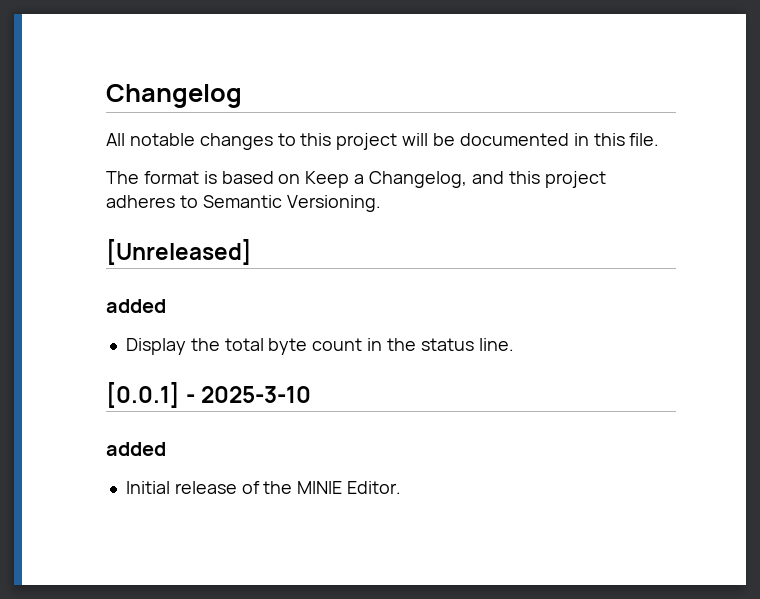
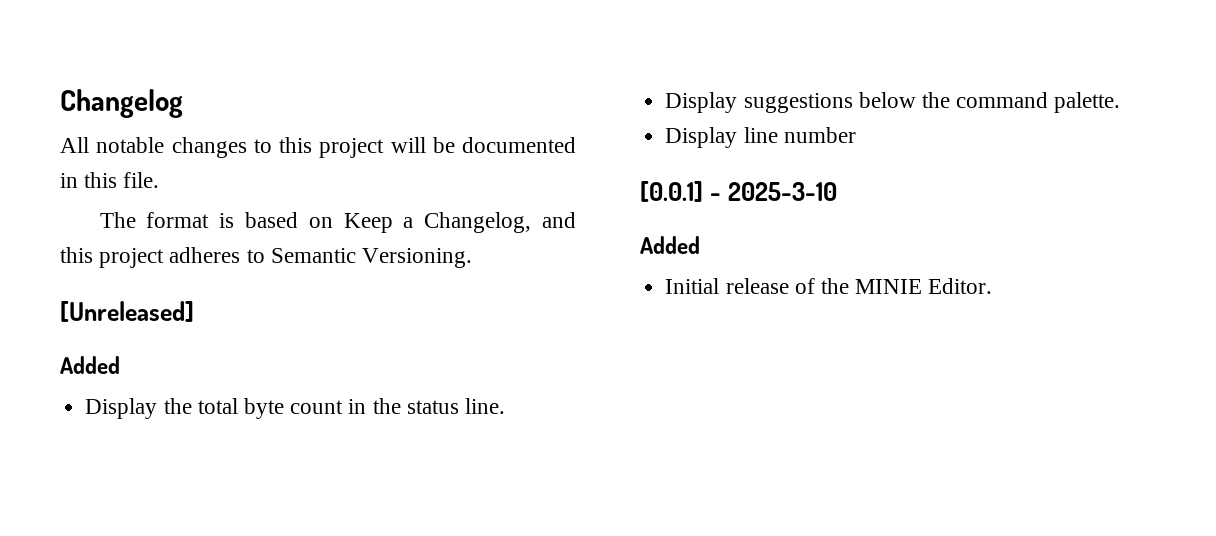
  [Unreleased]
- added
+ Added
+ Display suggestions below the command palette.
+ Display line number
  [0.0.1] - 2025-3-10
- added
+ Added

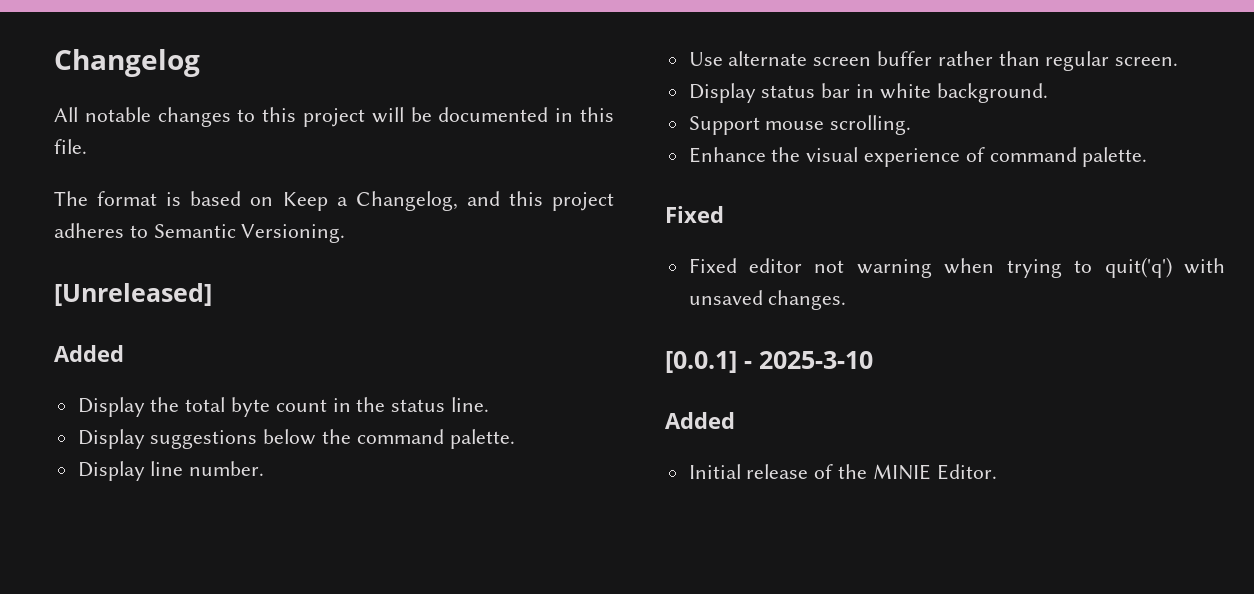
- Display line number
+ Display line number.
+ Use alternate screen buffer rather than regular screen.
+ Display status bar in white background.
+ Support mouse scrolling.
+ Enhance the visual experience of command palette.
+ Fixed
+ Fixed editor not warning when trying to quit('q') with unsaved changes.

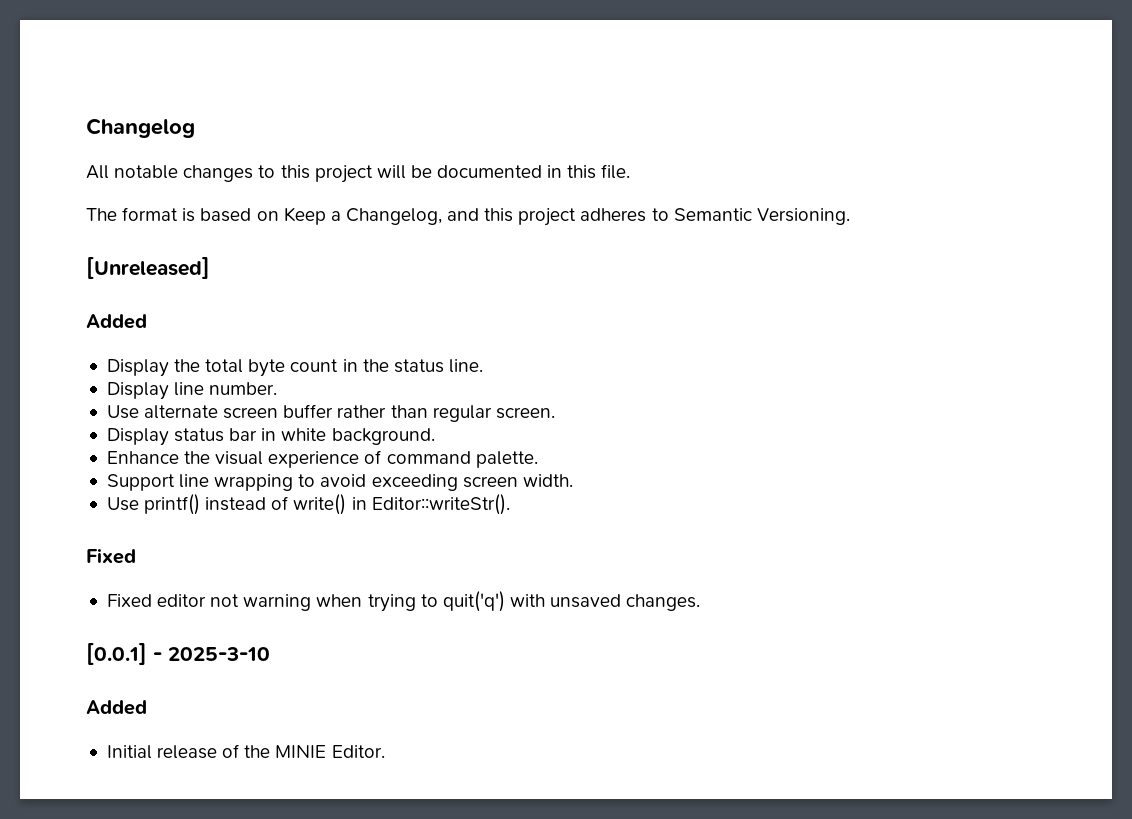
- Display suggestions below the command palette.
- Support mouse scrolling.
+ Support line wrapping to avoid exceeding screen width.
+ Use printf() instead of write() in Editor::writeStr().

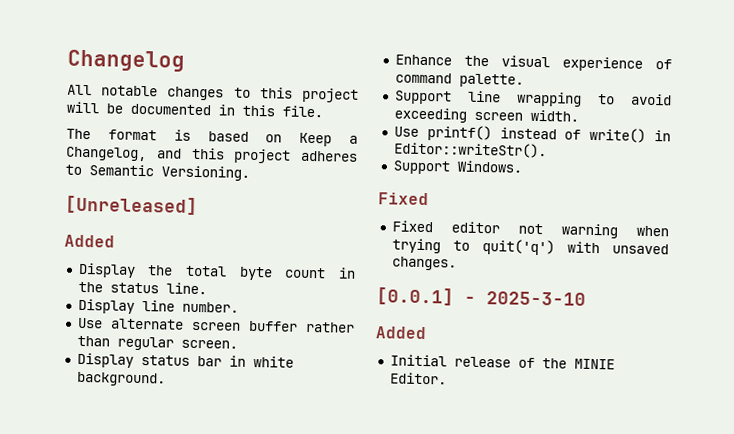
+ Support Windows.

